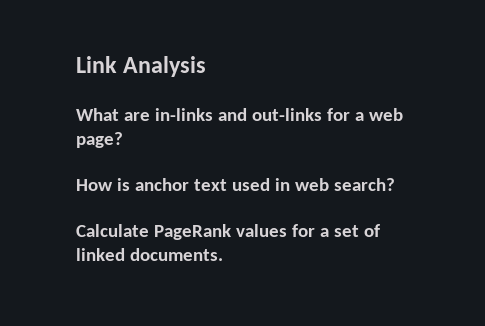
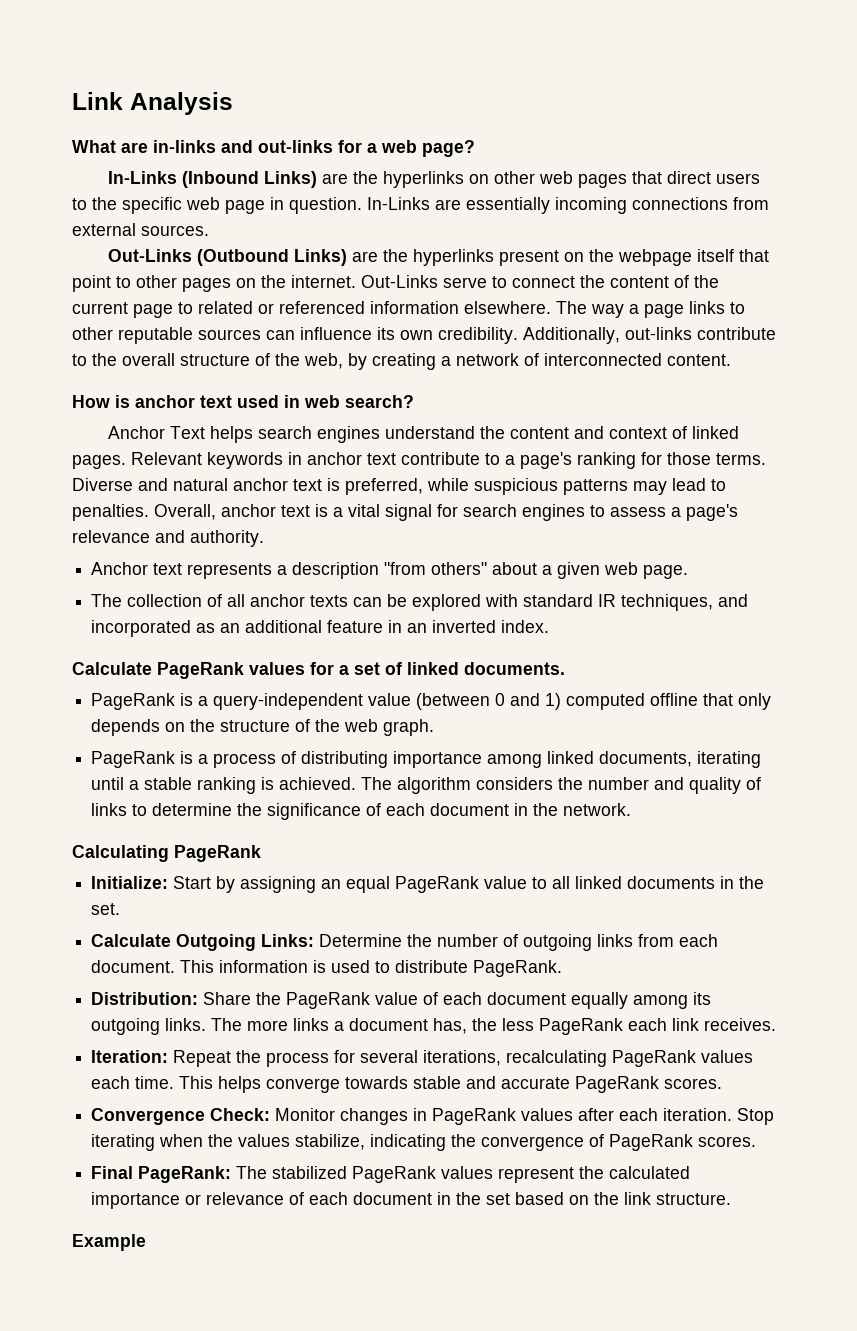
+ In-Links (Inbound Links) are the hyperlinks on other web pages that direct users to the specific web page in question. In-Links are essentially incoming connections from external sources.
+ Out-Links (Outbound Links) are the hyperlinks present on the webpage itself that point to other pages on the internet. Out-Links serve to connect the content of the current page to related or referenced information elsewhere. The way a page links to other reputable sources can influence its own credibility. Additionally, out-links contribute to the overall structure of the web, by creating a network of interconnected content.
+ Anchor Text helps search engines understand the content and context of linked pages. Relevant keywords in anchor text contribute to a page's ranking for those terms. Diverse and natural anchor text is preferred, while suspicious patterns may lead to penalties. Overall, anchor text is a vital signal for search engines to assess a page's relevance and authority.
+ Anchor text represents a description "from others" about a given web page.
+ The collection of all anchor texts can be explored with standard IR techniques, and incorporated as an additional feature in an inverted index.
+ PageRank is a query-independent value (between 0 and 1) computed offline that only depends on the structure of the web graph.
+ PageRank is a process of distributing importance among linked documents, iterating until a stable ranking is achieved. The algorithm considers the number and quality of links to determine the significance of each document in the network.
+ Calculating PageRank
+ Initialize: Start by assigning an equal PageRank value to all linked documents in the set.
+ Calculate Outgoing Links: Determine the number of outgoing links from each document. This information is used to distribute PageRank.
+ Distribution: Share the PageRank value of each document equally among its outgoing links. The more links a document has, the less PageRank each link receives.
+ Iteration: Repeat the process for several iterations, recalculating PageRank values each time. This helps converge towards stable and accurate PageRank scores.
+ Convergence Check: Monitor changes in PageRank values after each iteration. Stop iterating when the values stabilize, indicating the convergence of PageRank scores.
+ Final PageRank: The stabilized PageRank values represent the calculated importance or relevance of each document in the set based on the link structure.
+ Example

